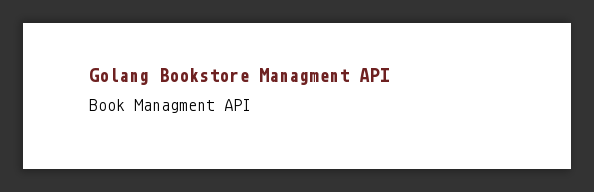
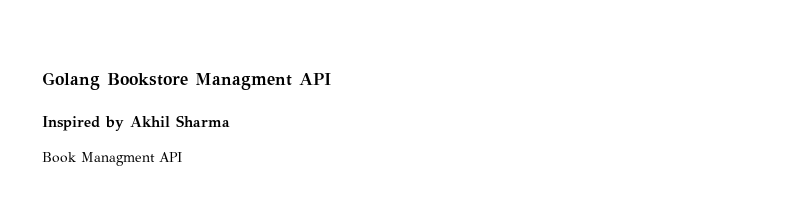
+ Inspired by Akhil Sharma

